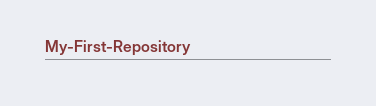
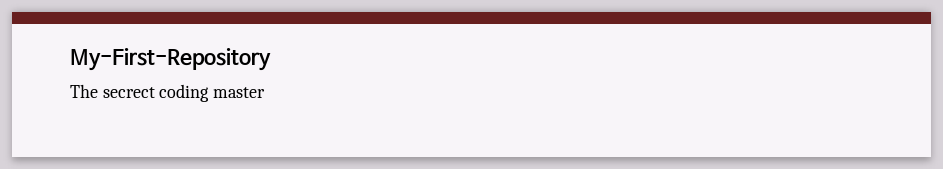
+ The secrect coding master

